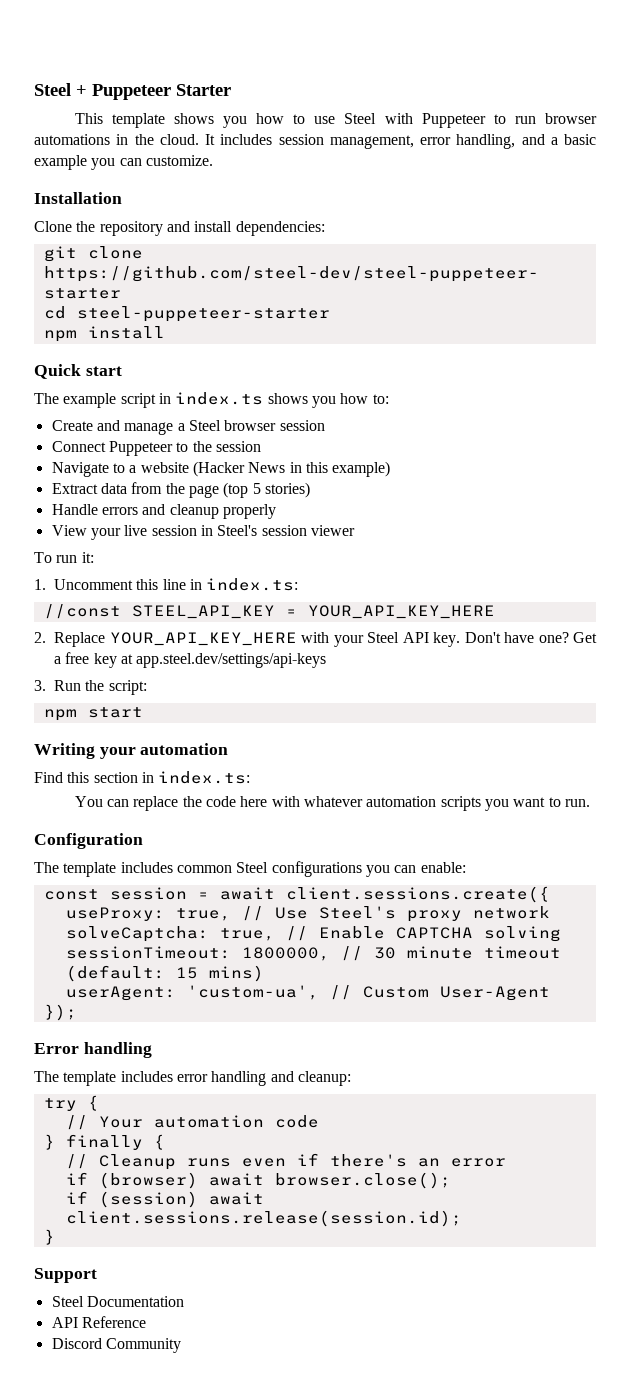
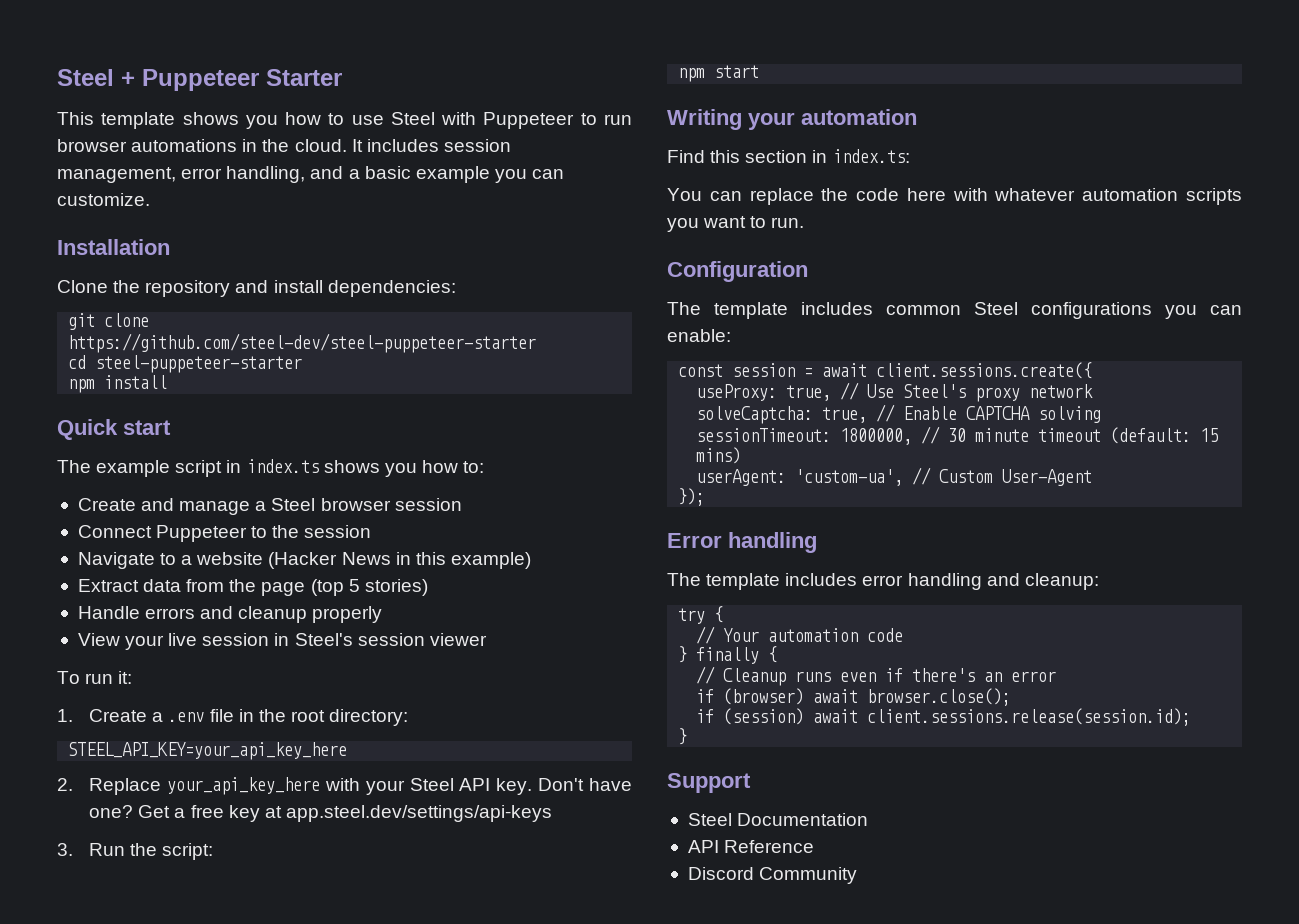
- 1. Uncomment this line in index.ts:
- //const STEEL_API_KEY = YOUR_API_KEY_HERE
+ 1. Create a .env file in the root directory:
+ STEEL_API_KEY=your_api_key_here
- 2. Replace YOUR_API_KEY_HERE with your Steel API key.
+ 2. Replace your_api_key_here with your Steel API key.

